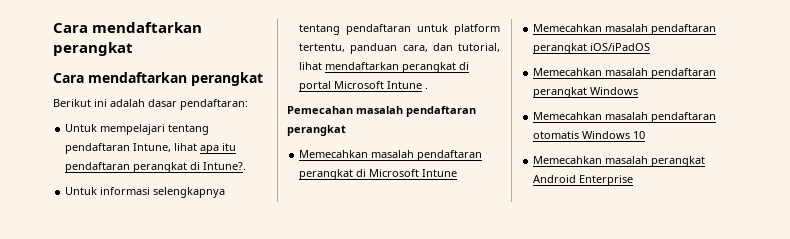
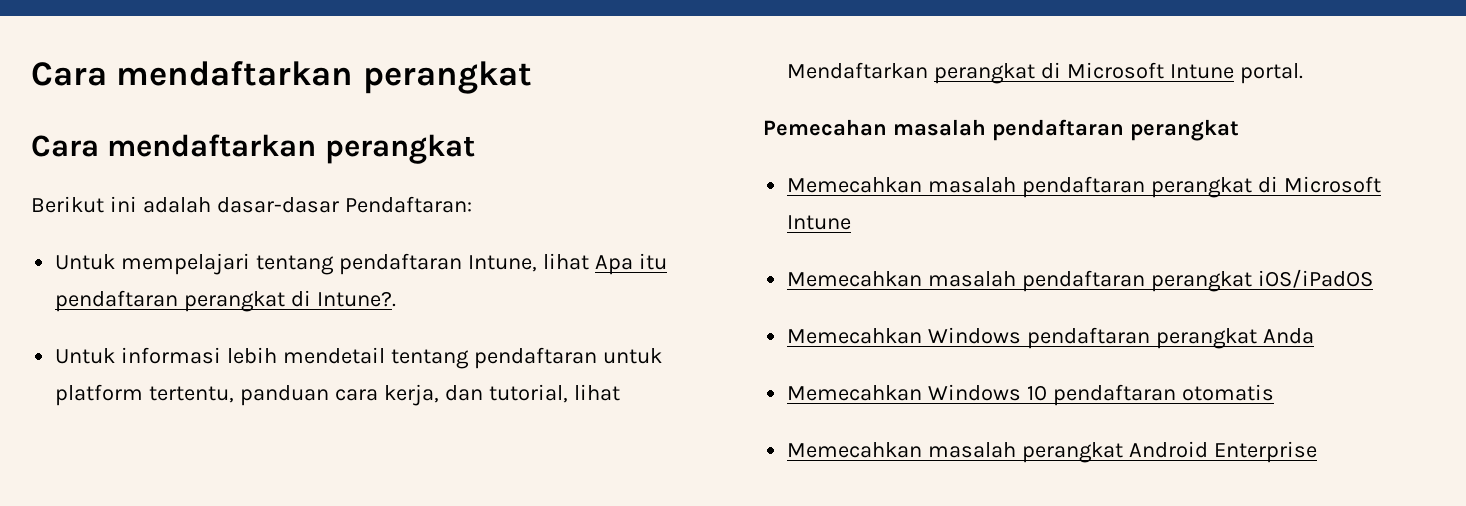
- Berikut ini adalah dasar pendaftaran:
+ Berikut ini adalah dasar-dasar Pendaftaran:
- Untuk mempelajari tentang pendaftaran Intune, lihat apa itu pendaftaran perangkat di Intune?.
+ Untuk mempelajari tentang pendaftaran Intune, lihat Apa itu pendaftaran perangkat di Intune?.
- Untuk informasi selengkapnya tentang pendaftaran untuk platform tertentu, panduan cara, dan tutorial, lihat mendaftarkan perangkat di portal Microsoft Intune .
+ Untuk informasi lebih mendetail tentang pendaftaran untuk platform tertentu, panduan cara kerja, dan tutorial, lihat Mendaftarkan perangkat di Microsoft Intune portal.
- Memecahkan masalah pendaftaran perangkat Windows
- Memecahkan masalah pendaftaran otomatis Windows 10
+ Memecahkan Windows pendaftaran perangkat Anda
+ Memecahkan Windows 10 pendaftaran otomatis

